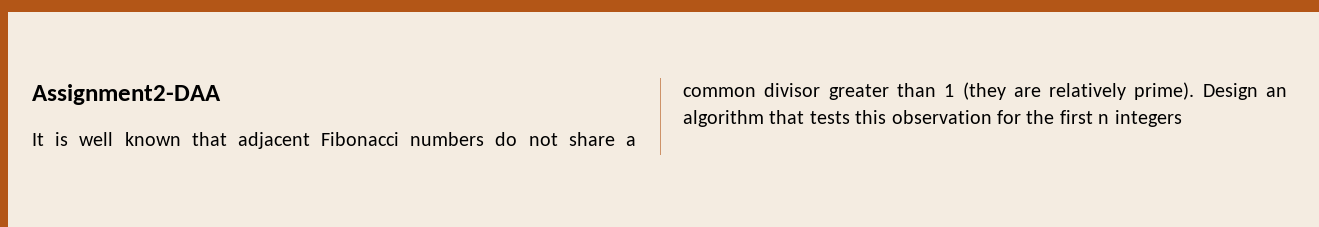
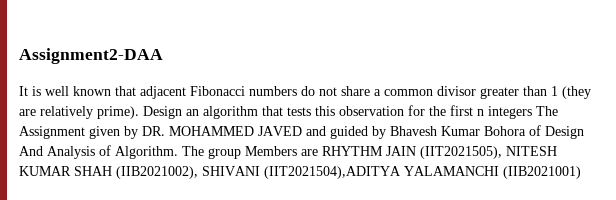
- Design an algorithm that tests this observation for the first n integers
+ Design an algorithm that tests this observation for the first n integers The Assignment given by DR. MOHAMMED JAVED and guided by Bhavesh Kumar Bohora of Design And Analysis of Algorithm. The group Members are RHYTHM JAIN (IIT2021505), NITESH KUMAR SHAH (IIB2021002), SHIVANI (IIT2021504),ADITYA YALAMANCHI (IIB2021001)

